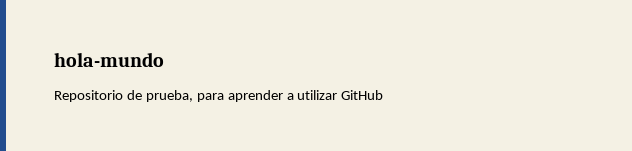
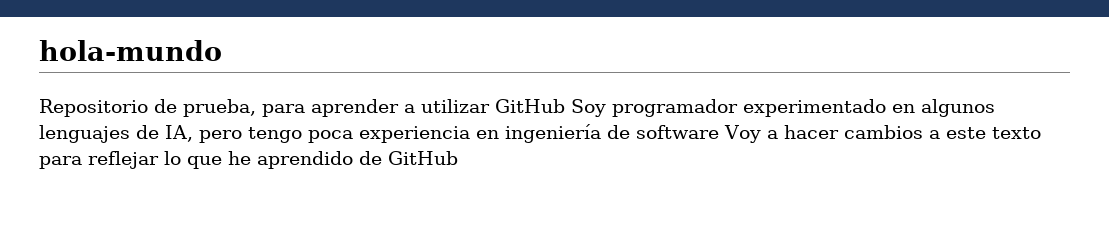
- Repositorio de prueba, para aprender a utilizar GitHub
+ Repositorio de prueba, para aprender a utilizar GitHub Soy programador experimentado en algunos lenguajes de IA, pero tengo poca experiencia en ingeniería de software Voy a hacer cambios a este texto para reflejar lo que he aprendido de GitHub

